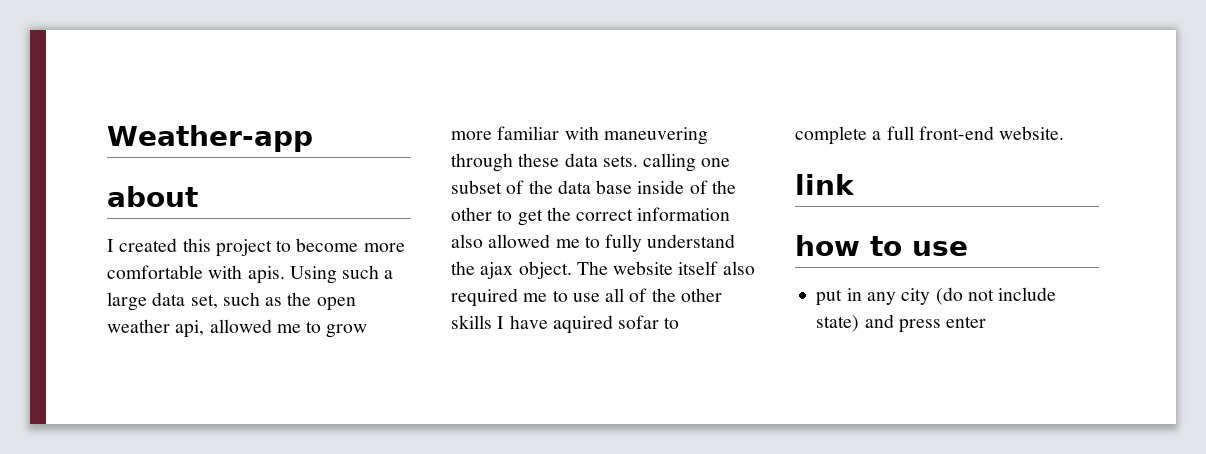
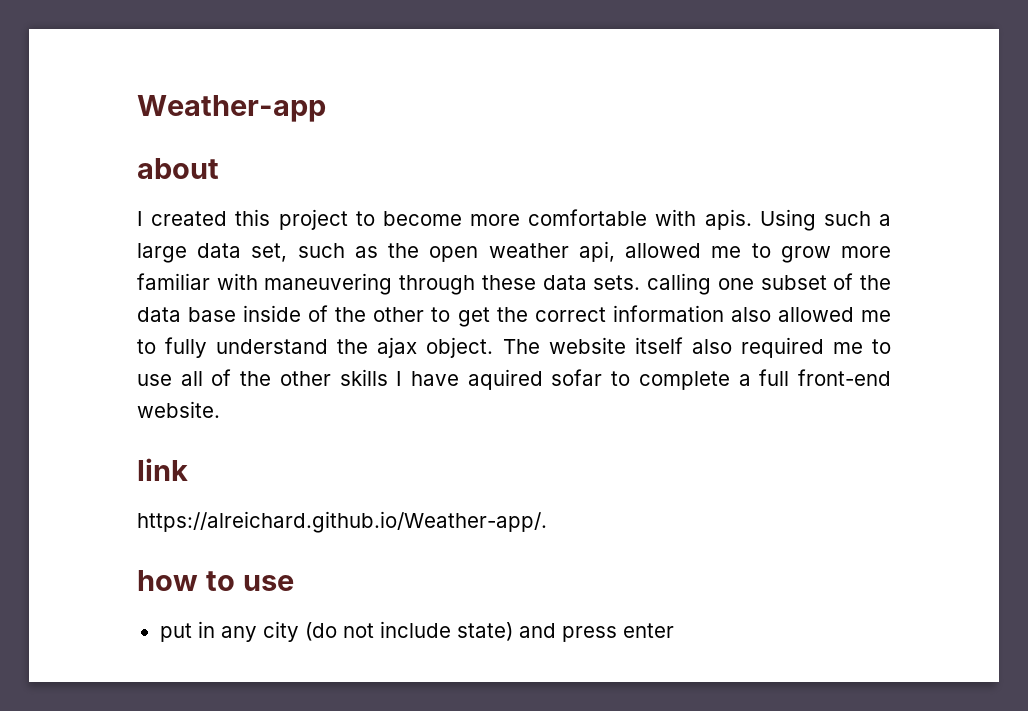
+ https://alreichard.github.io/Weather-app/.

